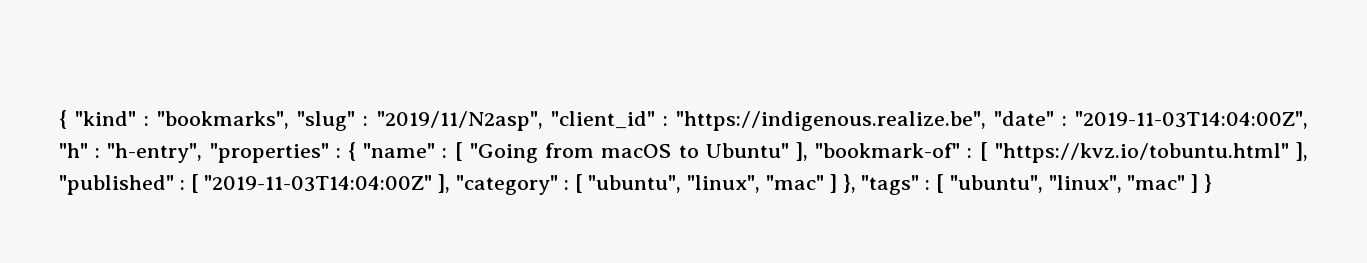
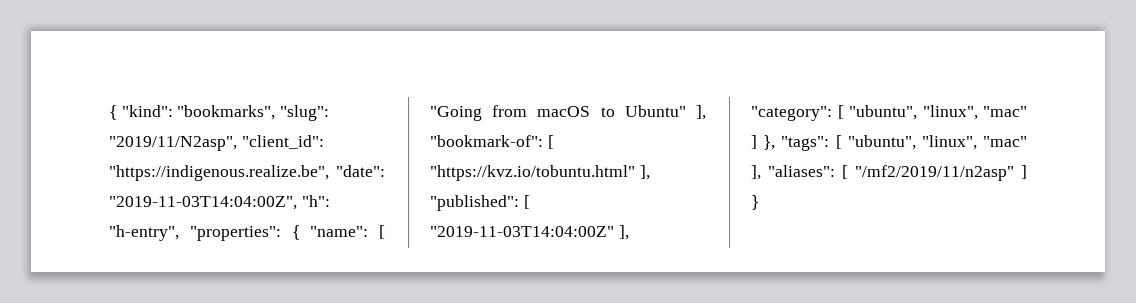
- { "kind" : "bookmarks", "slug" : "2019/11/N2asp", "client_id" : "https://indigenous.realize.be", "date" : "2019-11-03T14:04:00Z", "h" : "h-entry", "properties" : { "name" : [ "Going from macOS to Ubuntu" ], "bookmark-of" : [ "https://kvz.io/tobuntu.html" ], "published" : [ "2019-11-03T14:04:00Z" ], "category" : [ "ubuntu", "linux", "mac" ] }, "tags" : [ "ubuntu", "linux", "mac" ] }
+ { "kind": "bookmarks", "slug": "2019/11/N2asp", "client_id": "https://indigenous.realize.be", "date": "2019-11-03T14:04:00Z", "h": "h-entry", "properties": { "name": [ "Going from macOS to Ubuntu" ], "bookmark-of": [ "https://kvz.io/tobuntu.html" ], "published": [ "2019-11-03T14:04:00Z" ], "category": [ "ubuntu", "linux", "mac" ] }, "tags": [ "ubuntu", "linux", "mac" ], "aliases": [ "/mf2/2019/11/n2asp" ] }

